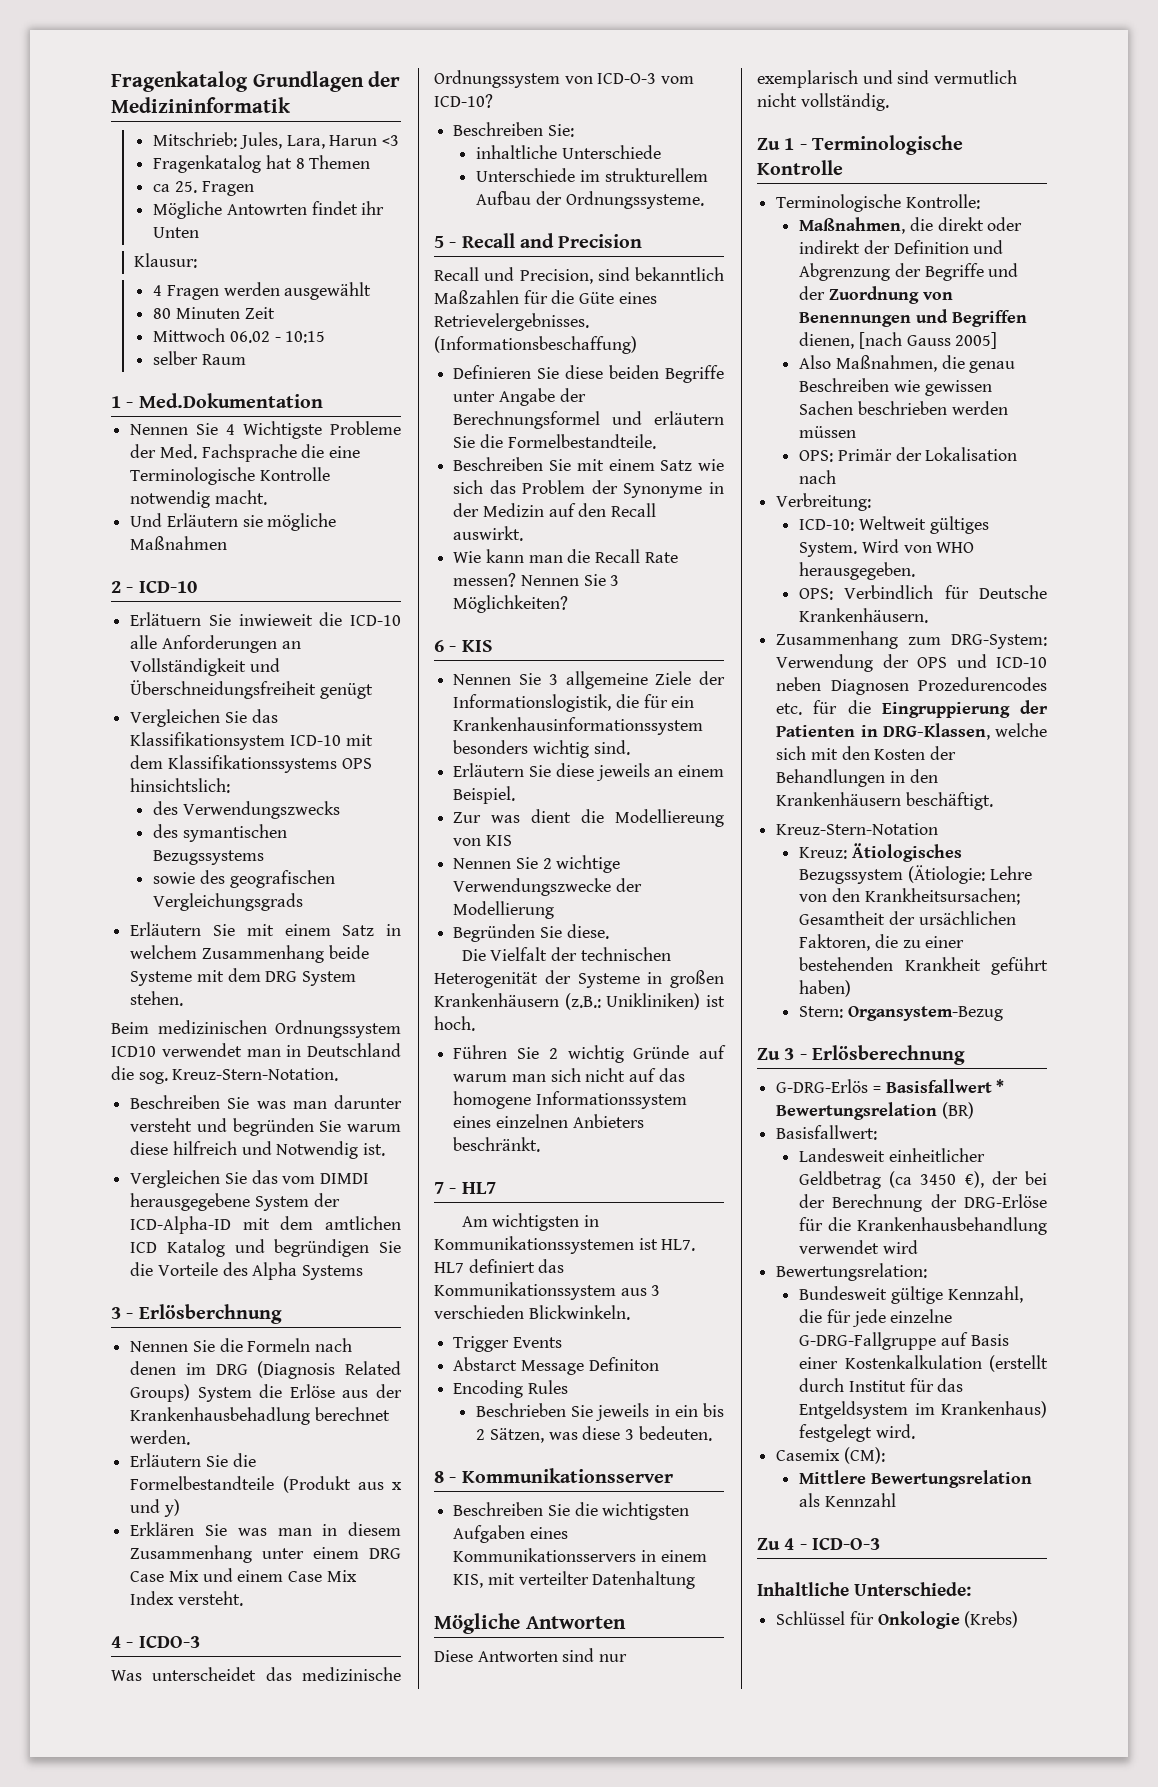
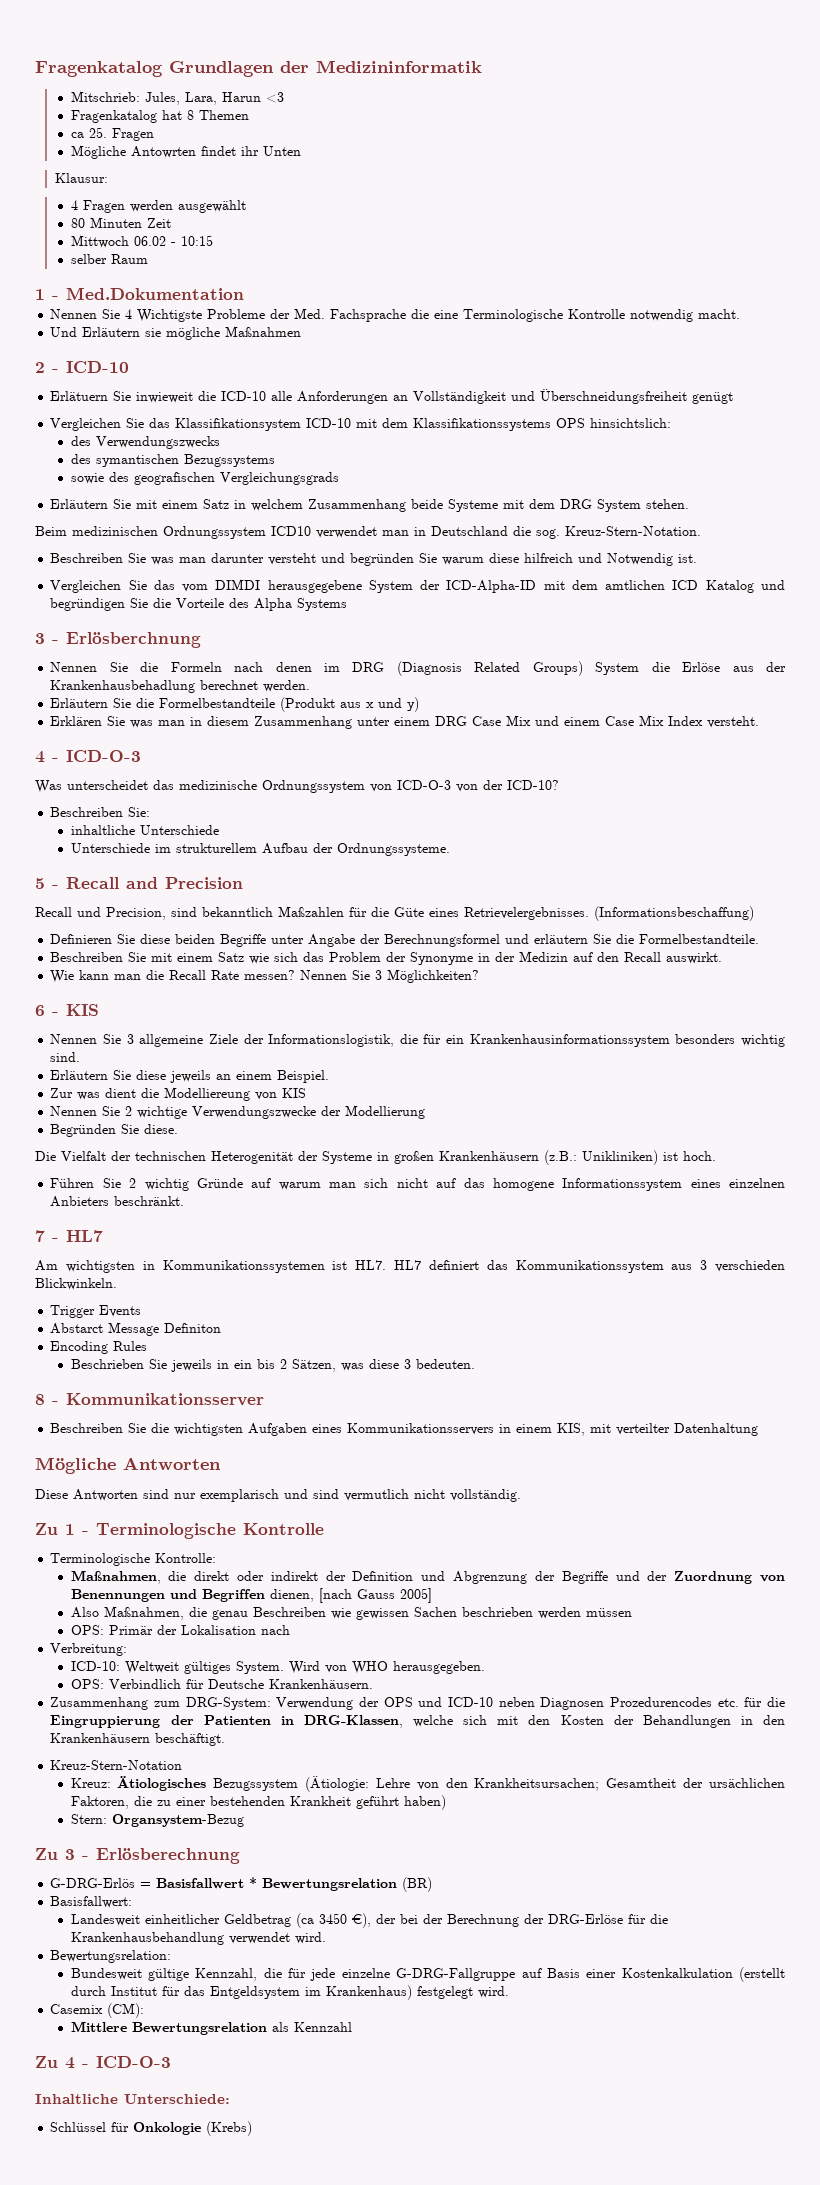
  Erklären Sie was man in diesem Zusammenhang unter einem DRG Case Mix und einem Case Mix Index versteht.
- 4 - ICDO-3
+ 4 - ICD-O-3
- Was unterscheidet das medizinische Ordnungssystem von ICD-O-3 vom ICD-10?
+ Was unterscheidet das medizinische Ordnungssystem von ICD-O-3 von der ICD-10?
- Landesweit einheitlicher Geldbetrag (ca 3450 €), der bei der Berechnung der DRG-Erlöse für die Krankenhausbehandlung verwendet wird
+ Landesweit einheitlicher Geldbetrag (ca 3450 €), der bei der Berechnung der DRG-Erlöse für die Krankenhausbehandlung verwendet wird.

